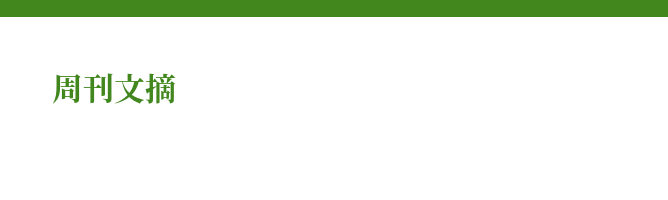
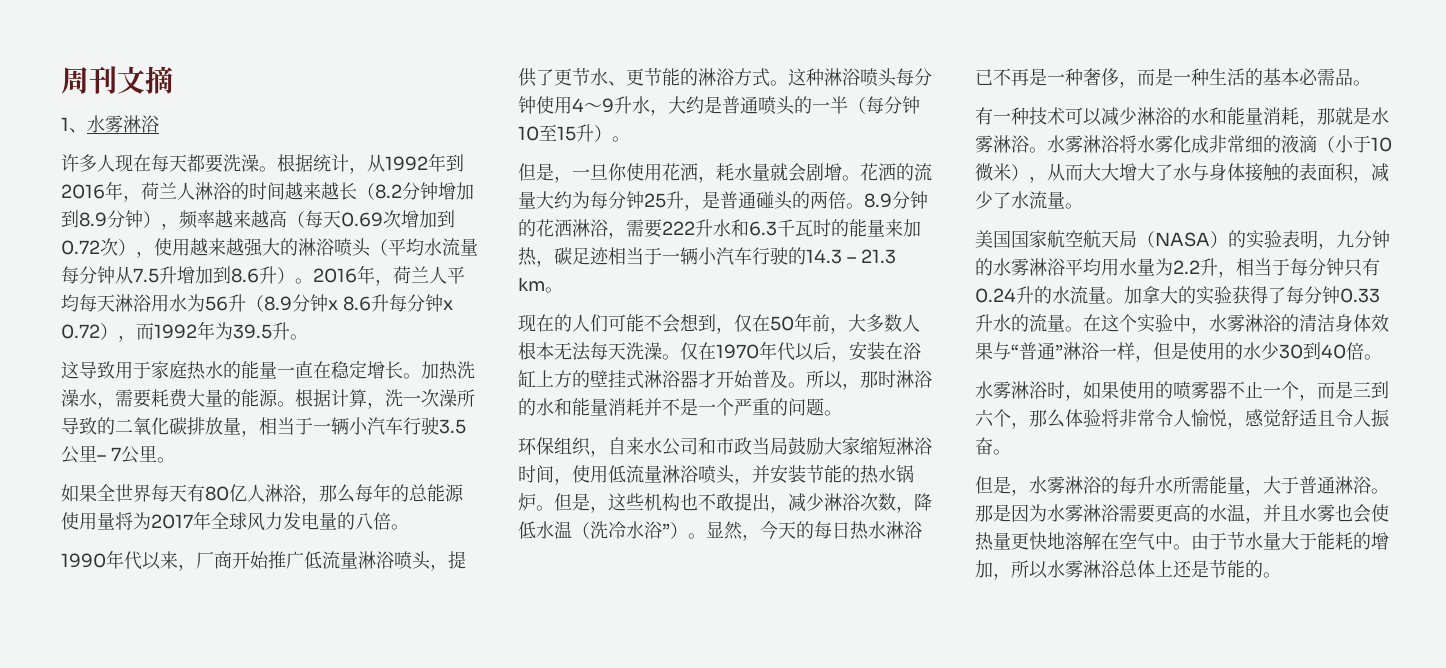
+ 1、水雾淋浴
+ 许多人现在每天都要洗澡。根据统计，从1992年到2016年，荷兰人淋浴的时间越来越长（8.2分钟增加到8.9分钟），频率越来越高（每天0.69次增加到0.72次），使用越来越强大的淋浴喷头（平均水流量每分钟从7.5升增加到8.6升）。2016年，荷兰人平均每天淋浴用水为56升（8.9分钟x 8.6升每分钟x 0.72），而1992年为39.5升。
+ 这导致用于家庭热水的能量一直在稳定增长。加热洗澡水，需要耗费大量的能源。根据计算，洗一次澡所导致的二氧化碳排放量，相当于一辆小汽车行驶3.5公里– 7公里。
+ 如果全世界每天有80亿人淋浴，那么每年的总能源使用量将为2017年全球风力发电量的八倍。
+ 1990年代以来，厂商开始推广低流量淋浴喷头，提供了更节水、更节能的淋浴方式。这种淋浴喷头每分钟使用4～9升水，大约是普通喷头的一半（每分钟10至15升）。
+ 但是，一旦你使用花洒，耗水量就会剧增。花洒的流量大约为每分钟25升，是普通碰头的两倍。8.9分钟的花洒淋浴，需要222升水和6.3千瓦时的能量来加热，碳足迹相当于一辆小汽车行驶的14.3 – 21.3 km。
+ 现在的人们可能不会想到，仅在50年前，大多数人根本无法每天洗澡。仅在1970年代以后，安装在浴缸上方的壁挂式淋浴器才开始普及。所以，那时淋浴的水和能量消耗并不是一个严重的问题。
+ 环保组织，自来水公司和市政当局鼓励大家缩短淋浴时间，使用低流量淋浴喷头，并安装节能的热水锅炉。但是，这些机构也不敢提出，减少淋浴次数，降低水温（洗冷水浴”）。显然，今天的每日热水淋浴已不再是一种奢侈，而是一种生活的基本必需品。
+ 有一种技术可以减少淋浴的水和能量消耗，那就是水雾淋浴。水雾淋浴将水雾化成非常细的液滴（小于10微米），从而大大增大了水与身体接触的表面积，减少了水流量。
+ 美国国家航空航天局（NASA）的实验表明，九分钟的水雾淋浴平均用水量为2.2升，相当于每分钟只有0.24升的水流量。加拿大的实验获得了每分钟0.33升水的流量。在这个实验中，水雾淋浴的清洁身体效果与“普通”淋浴一样，但是使用的水少30到40倍。
+ 水雾淋浴时，如果使用的喷雾器不止一个，而是三到六个，那么体验将非常令人愉悦，感觉舒适且令人振奋。
+ 但是，水雾淋浴的每升水所需能量，大于普通淋浴。那是因为水雾淋浴需要更高的水温，并且水雾也会使热量更快地溶解在空气中。由于节水量大于能耗的增加，所以水雾淋浴总体上还是节能的。

